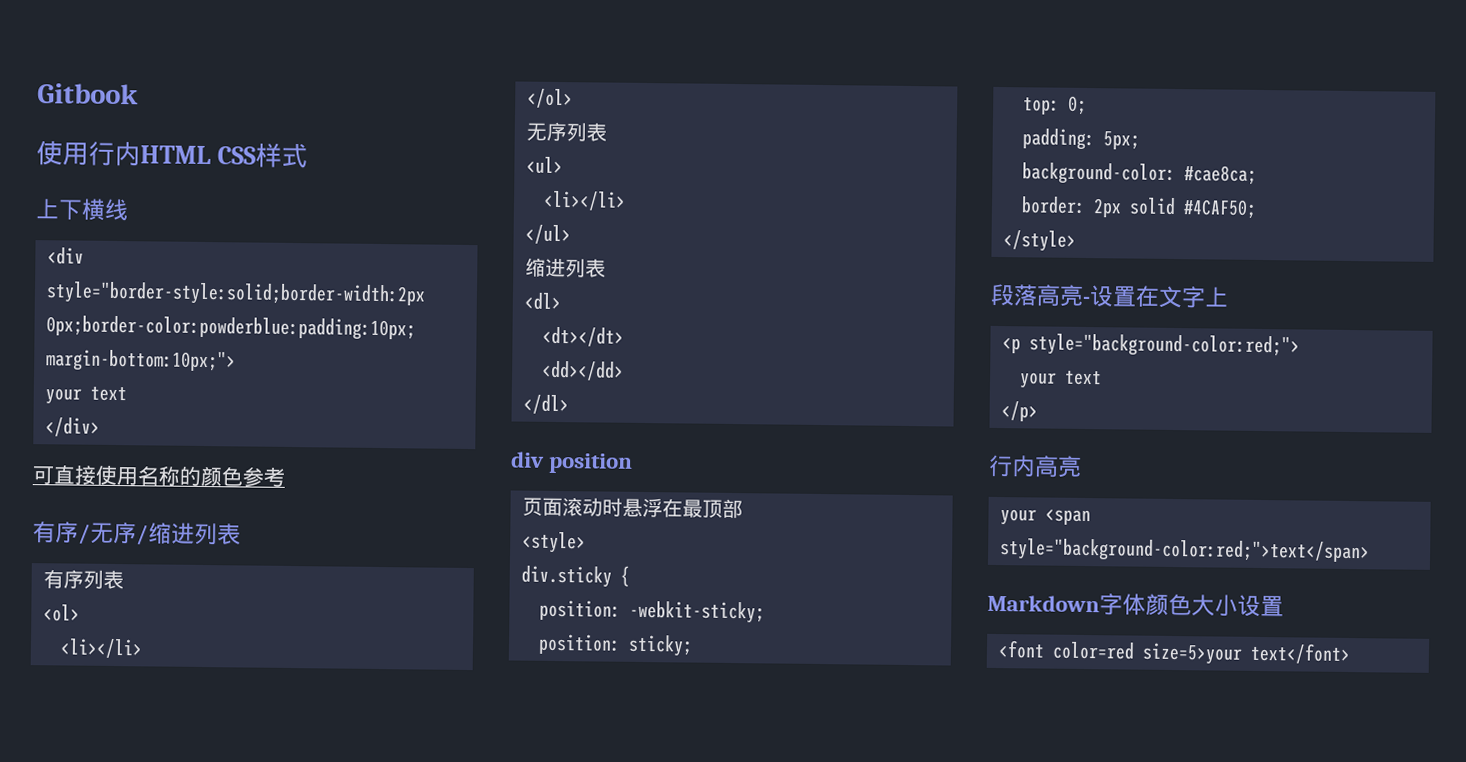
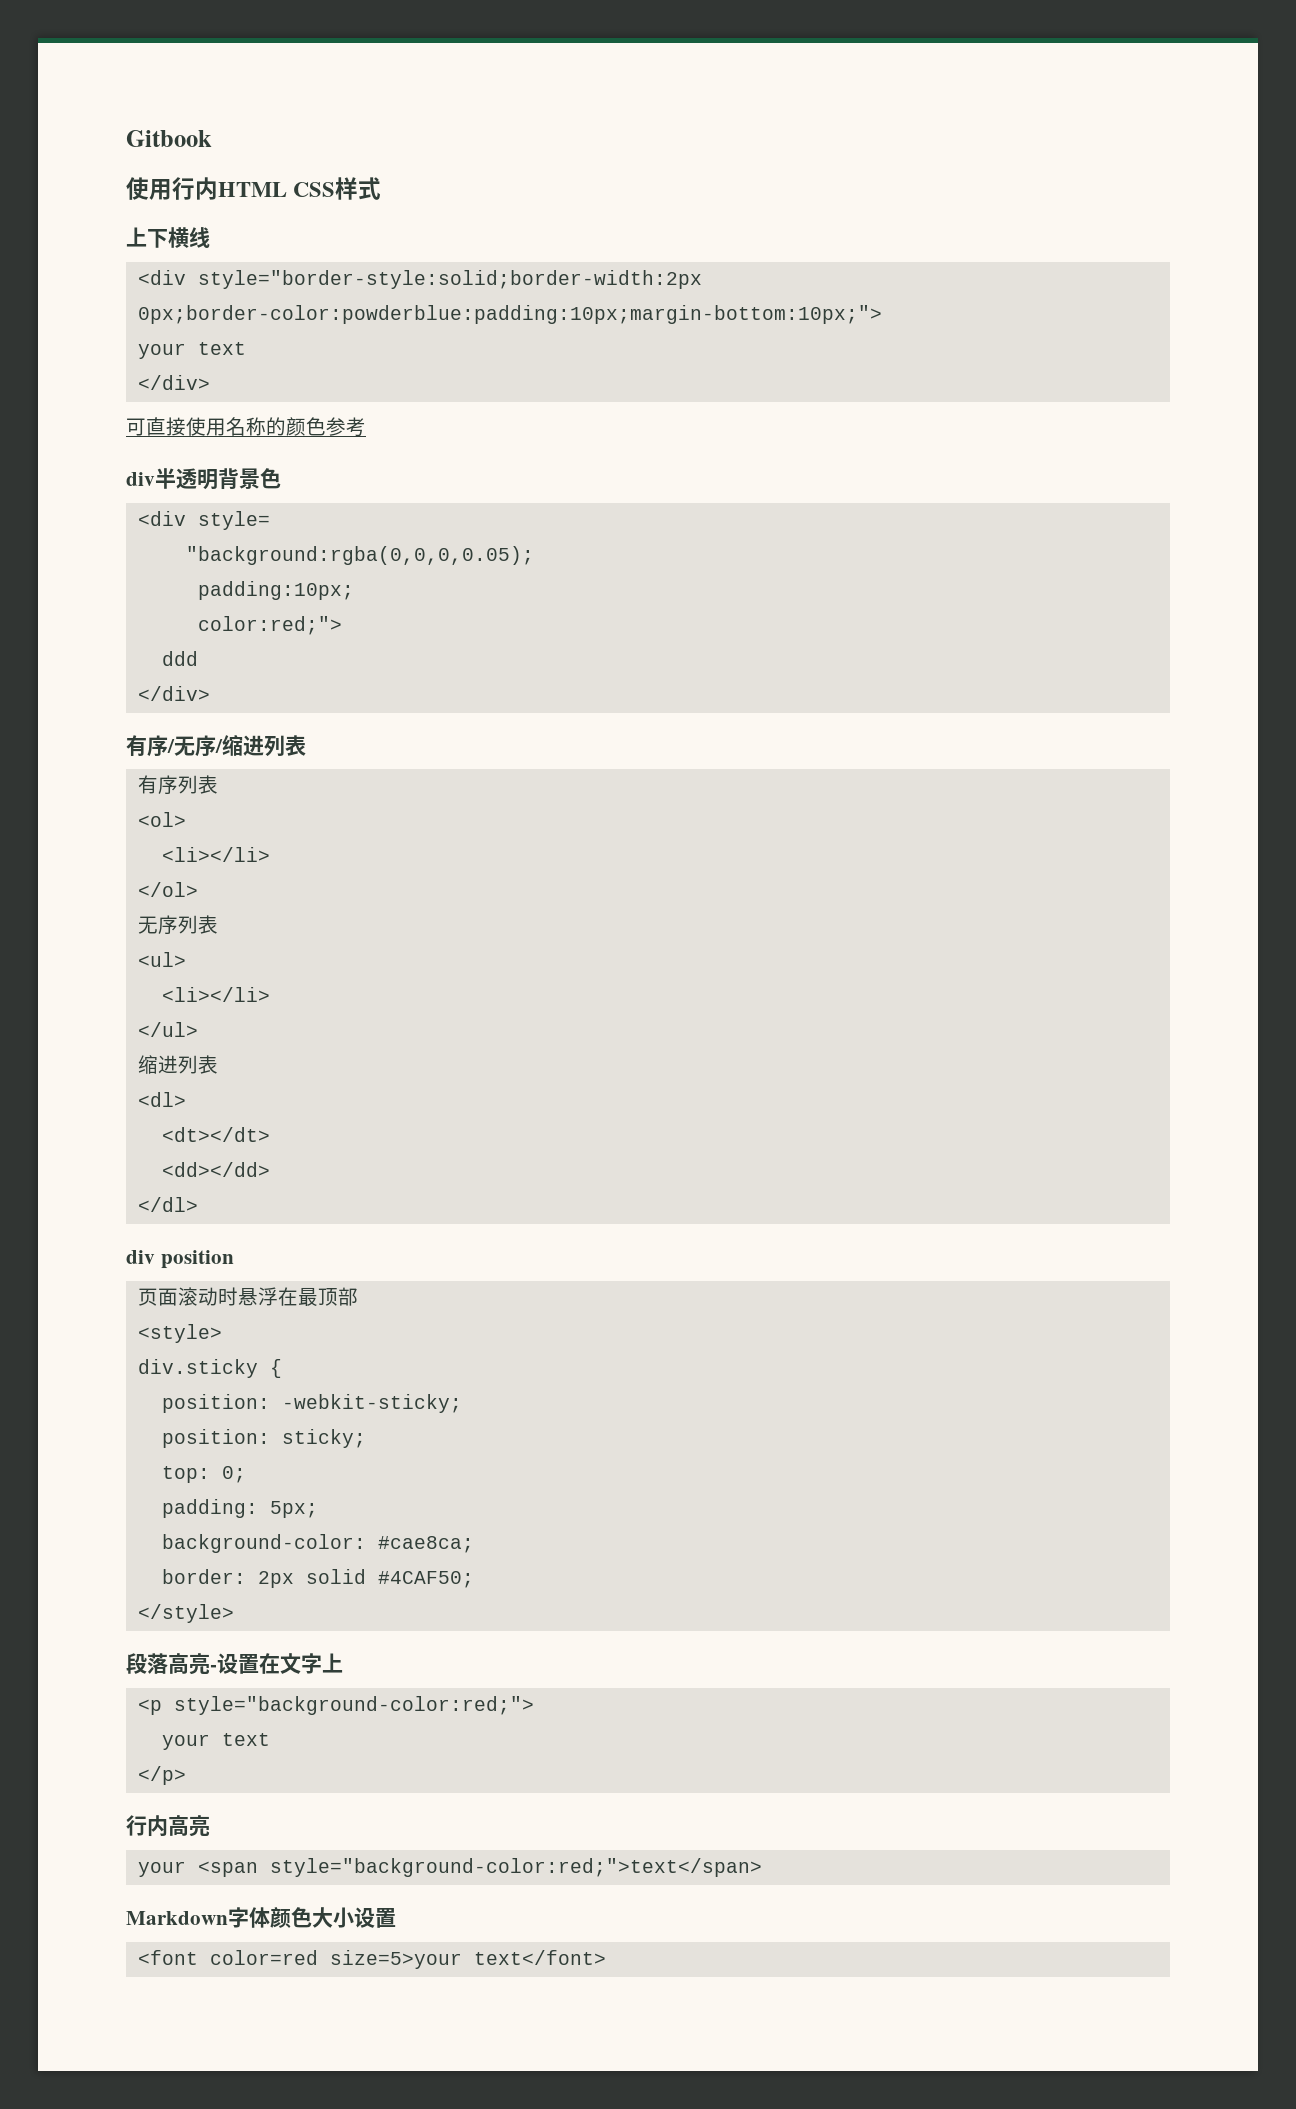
+ div半透明背景色
+ <div style=
+ "background:rgba(0,0,0,0.05);
+ padding:10px;
+ color:red;">
+ ddd
+ </div>

